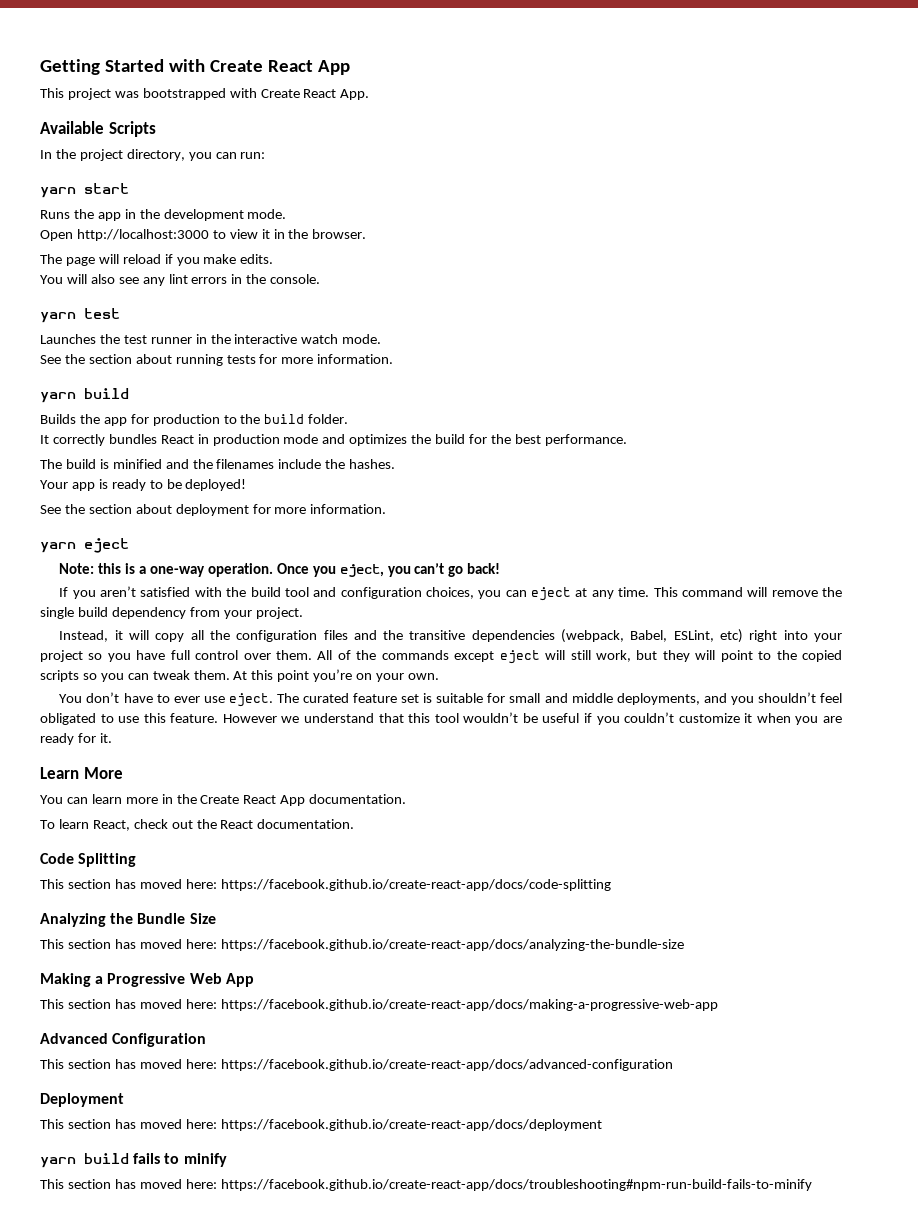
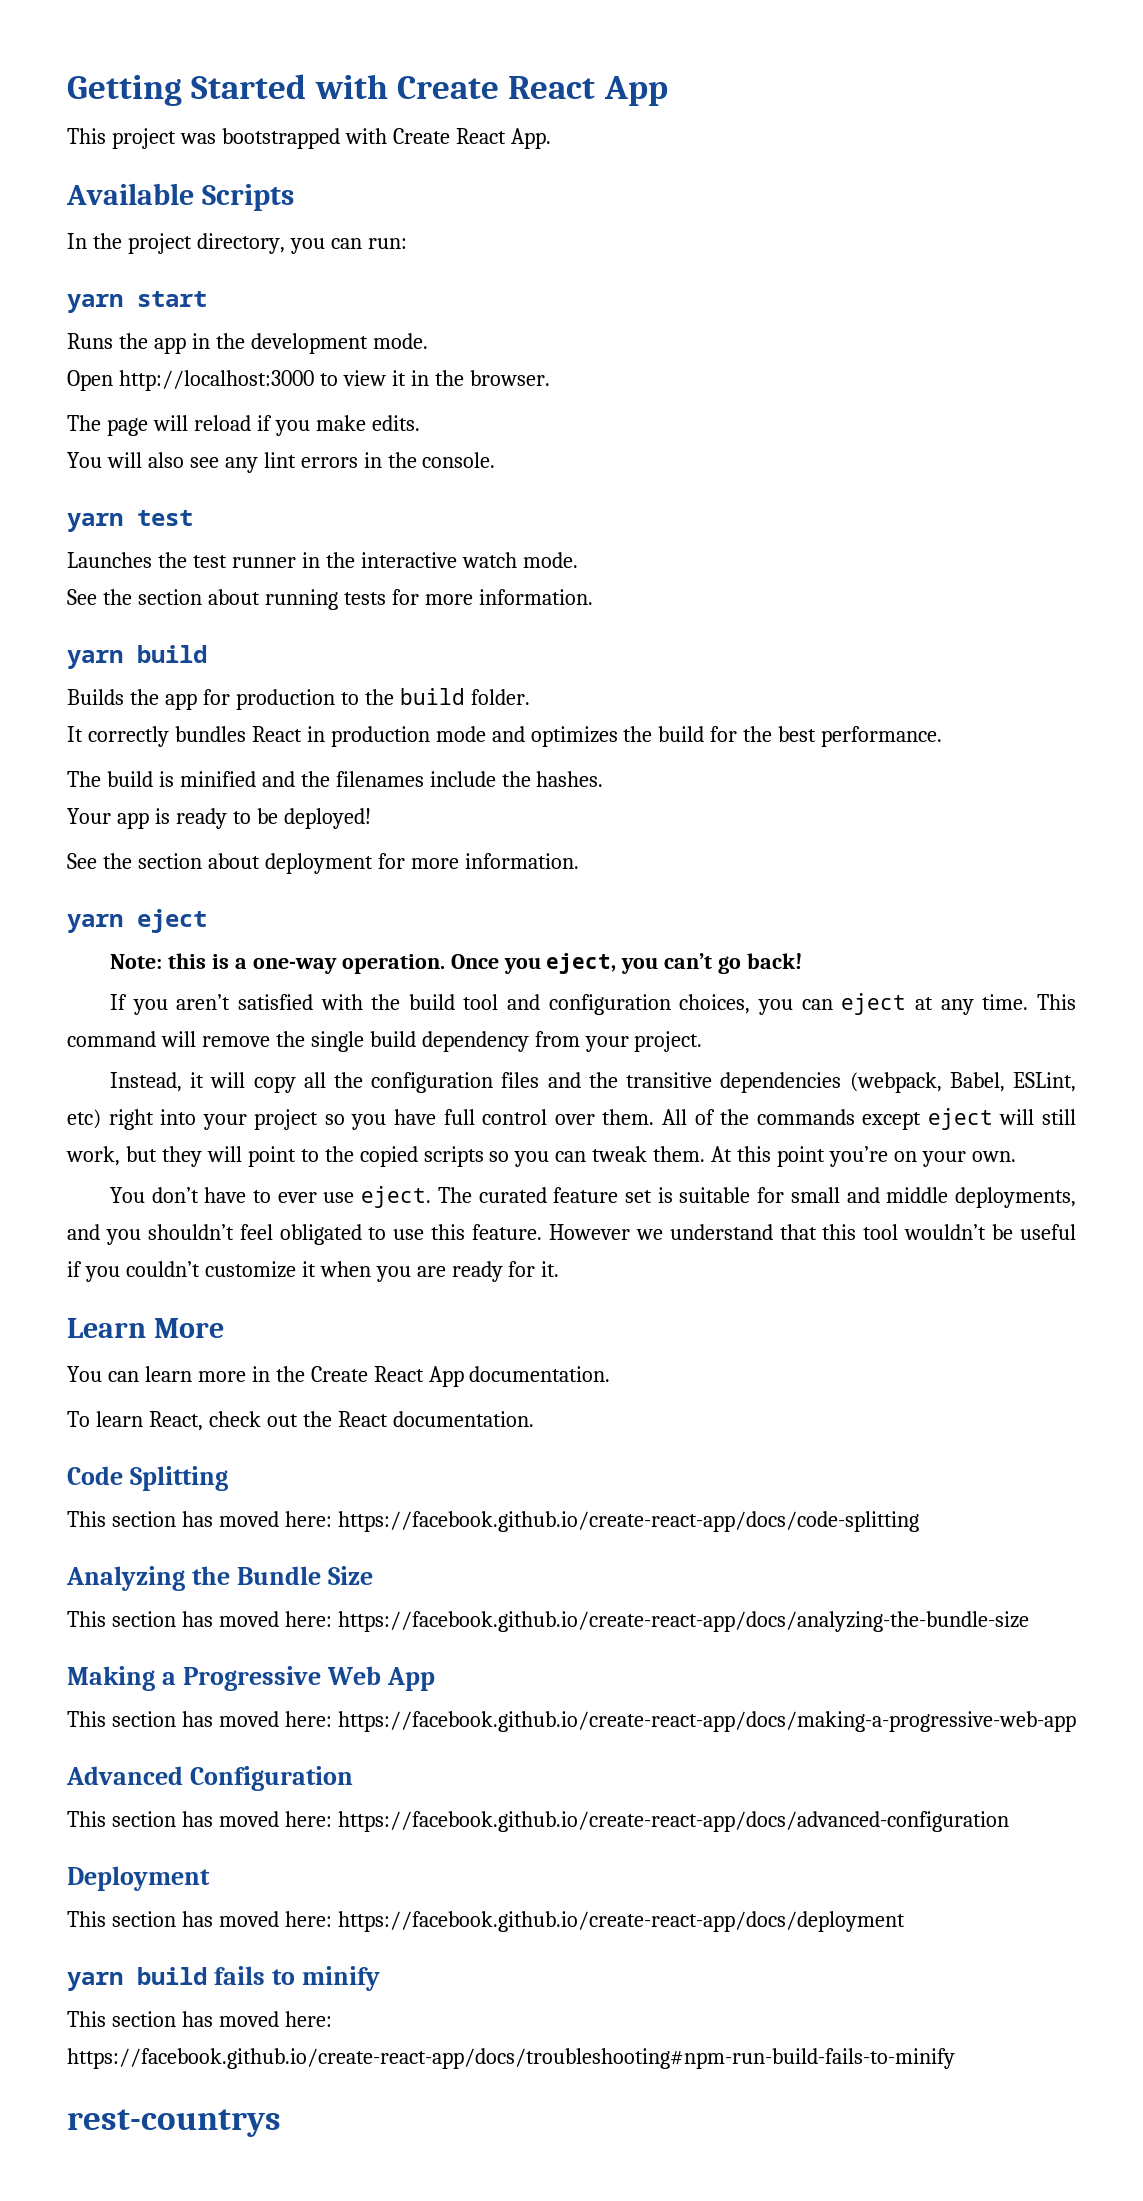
+ rest-countrys

